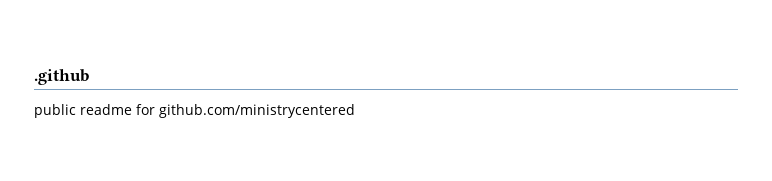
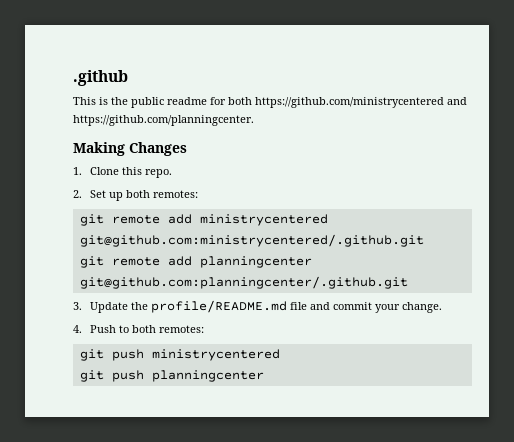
- public readme for github.com/ministrycentered
+ This is the public readme for both https://github.com/ministrycentered and https://github.com/planningcenter.
+ Making Changes
+ 1. Clone this repo.
+ 2. Set up both remotes:
+ git remote add ministrycentered git@github.com:ministrycentered/.github.git
+ git remote add planningcenter git@github.com:planningcenter/.github.git
+ 3. Update the profile/README.md file and commit your change.
+ 4. Push to both remotes:
+ git push ministrycentered
+ git push planningcenter

